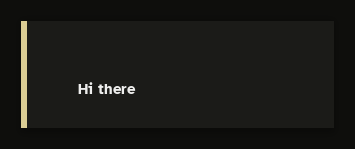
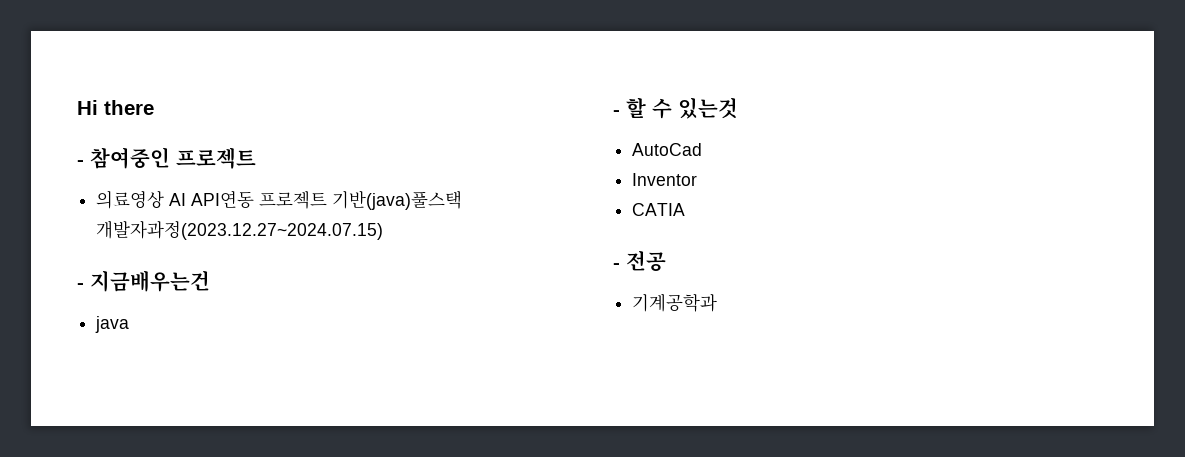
+ - 참여중인 프로젝트
+ 의료영상 AI API연동 프로젝트 기반(java)풀스택 개발자과정(2023.12.27~2024.07.15)
+ - 지금배우는건
+ java
+ - 할 수 있는것
+ AutoCad
+ Inventor
+ CATIA
+ - 전공
+ 기계공학과

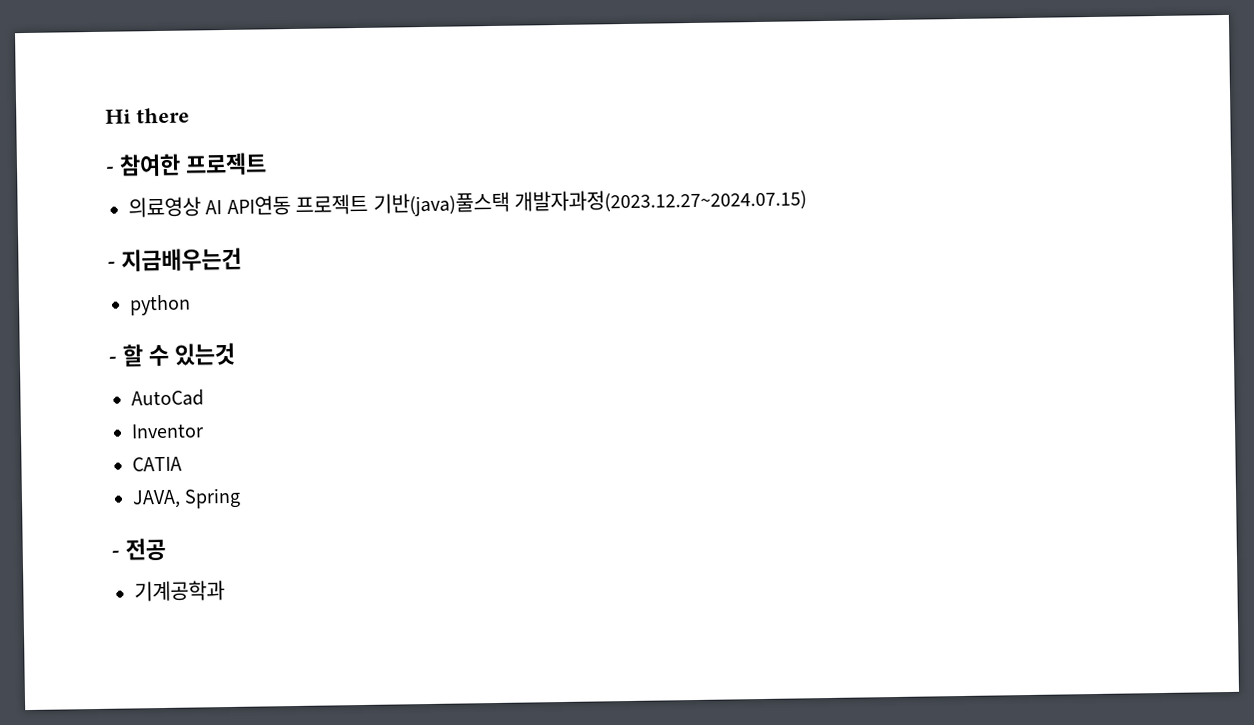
- - 참여중인 프로젝트
+ - 참여한 프로젝트
- java
+ python
+ JAVA, Spring

